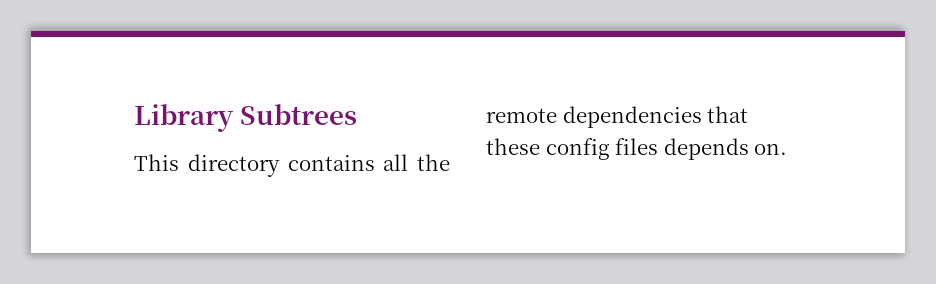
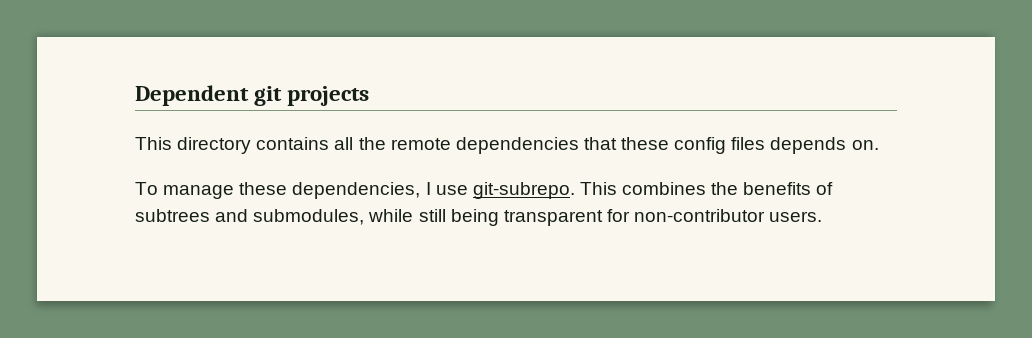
- Library Subtrees
+ Dependent git projects
+ To manage these dependencies, I use git-subrepo. This combines the benefits of subtrees and submodules, while still being transparent for non-contributor users.

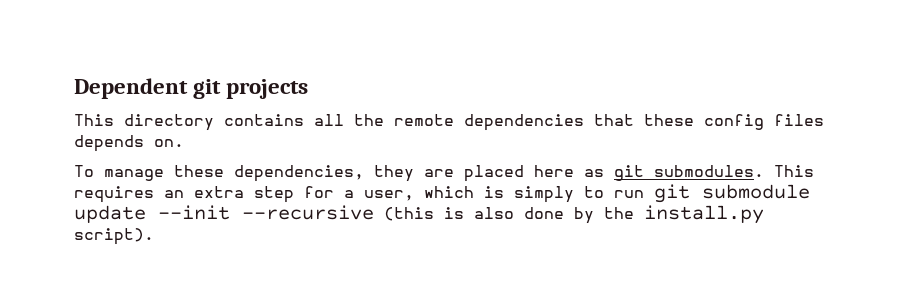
- To manage these dependencies, I use git-subrepo. This combines the benefits of subtrees and submodules, while still being transparent for non-contributor users.
+ To manage these dependencies, they are placed here as git submodules. This requires an extra step for a user, which is simply to run git submodule update --init --recursive (this is also done by the install.py script).

